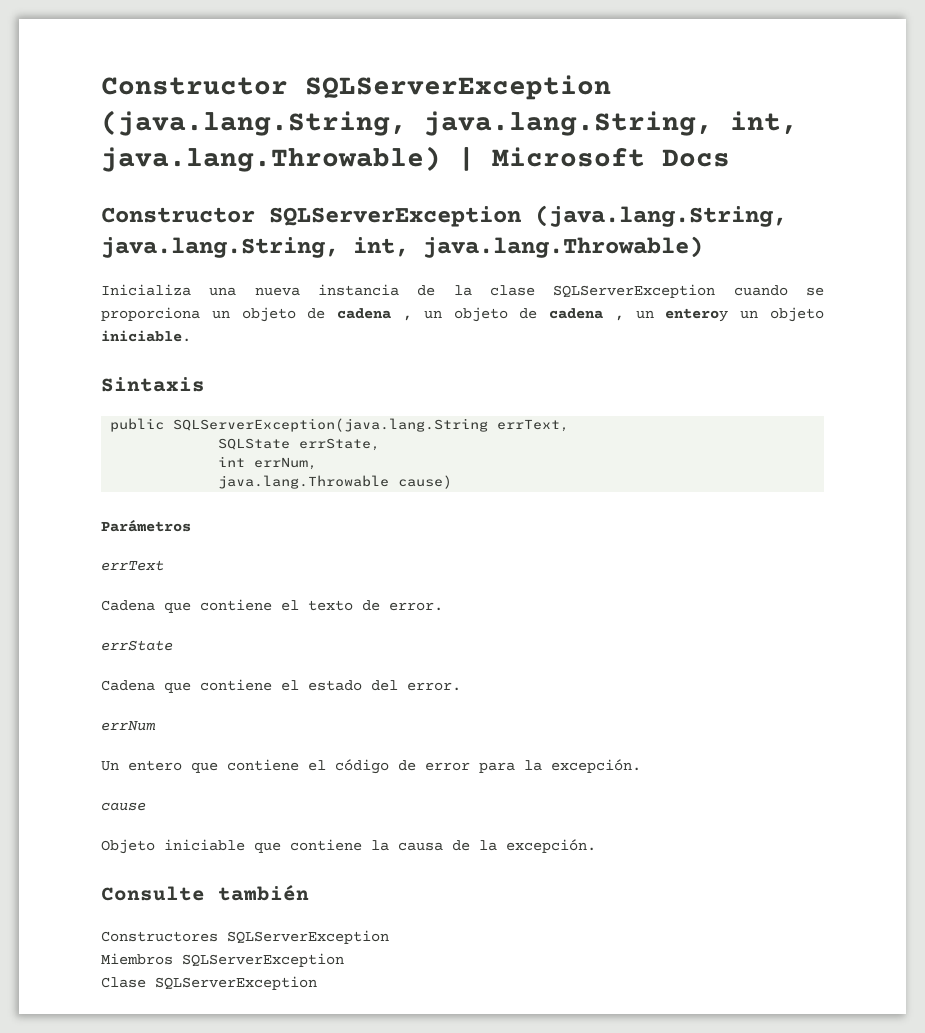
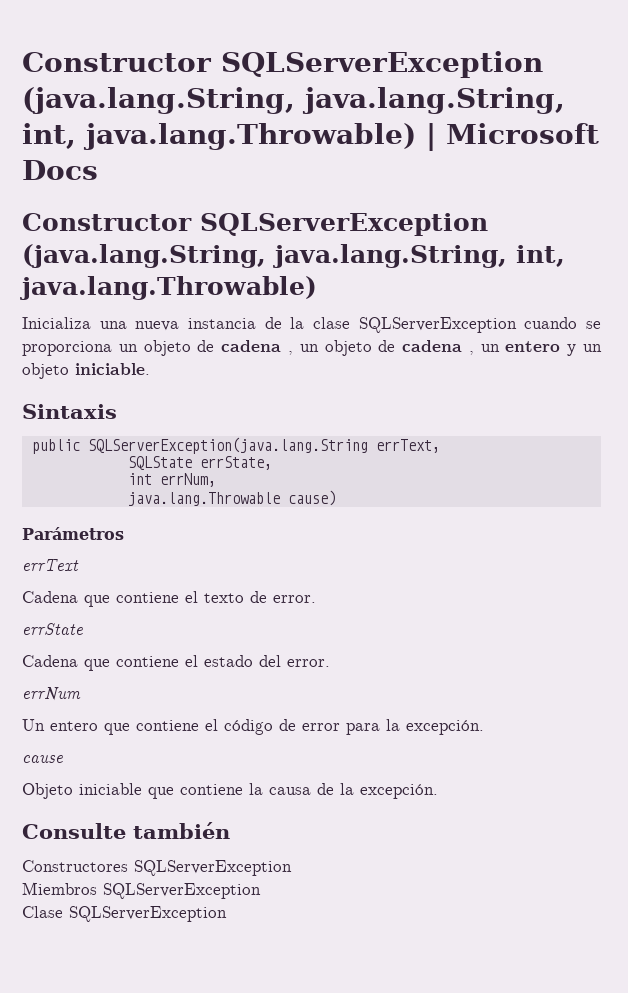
- Inicializa una nueva instancia de la clase SQLServerException cuando se proporciona un objeto de cadena , un objeto de cadena , un enteroy un objeto iniciable.
+ Inicializa una nueva instancia de la clase SQLServerException cuando se proporciona un objeto de cadena , un objeto de cadena , un entero y un objeto iniciable.

